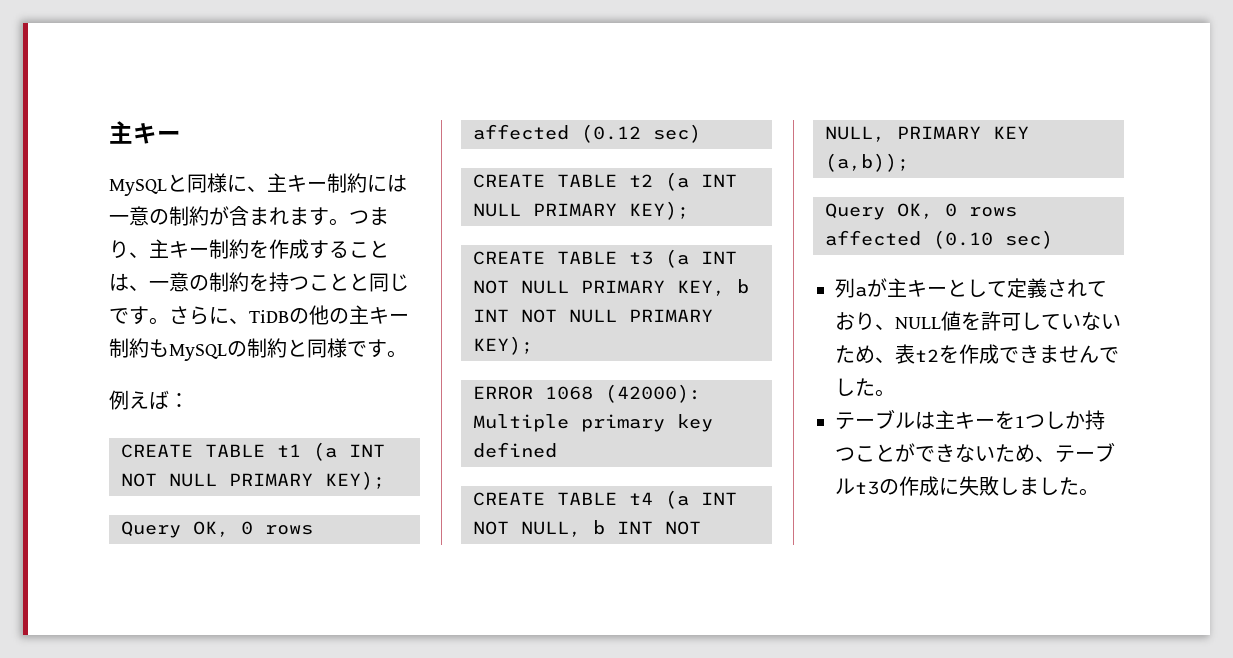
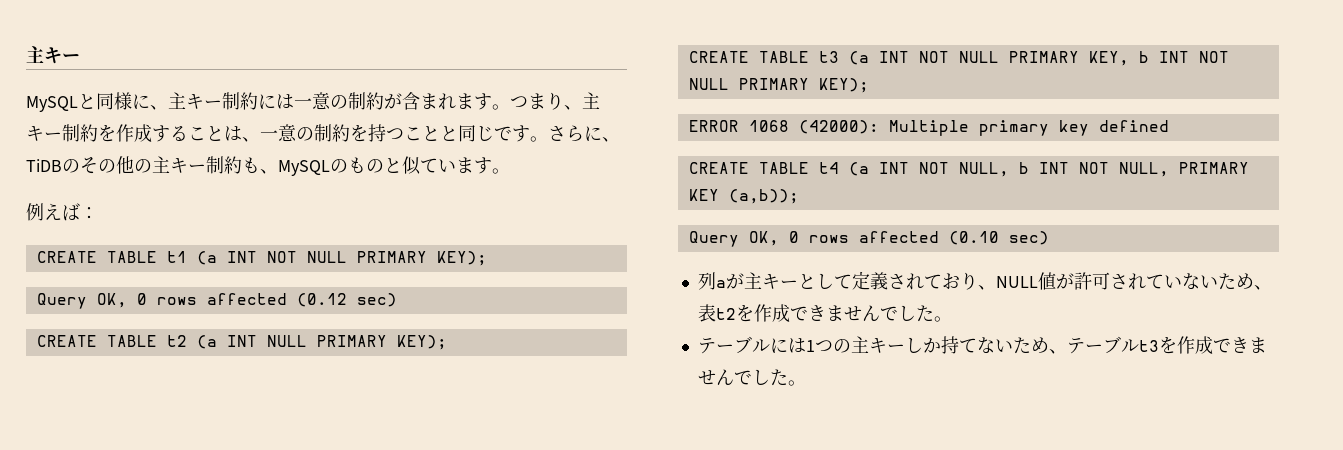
- さらに、TiDBの他の主キー制約もMySQLの制約と同様です。
+ さらに、TiDBのその他の主キー制約も、MySQLのものと似ています。
- 列aが主キーとして定義されており、NULL値を許可していないため、表t2を作成できませんでした。
+ 列aが主キーとして定義されており、NULL値が許可されていないため、表t2を作成できませんでした。
- テーブルは主キーを1つしか持つことができないため、テーブルt3の作成に失敗しました。
+ テーブルには1つの主キーしか持てないため、テーブルt3を作成できませんでした。

